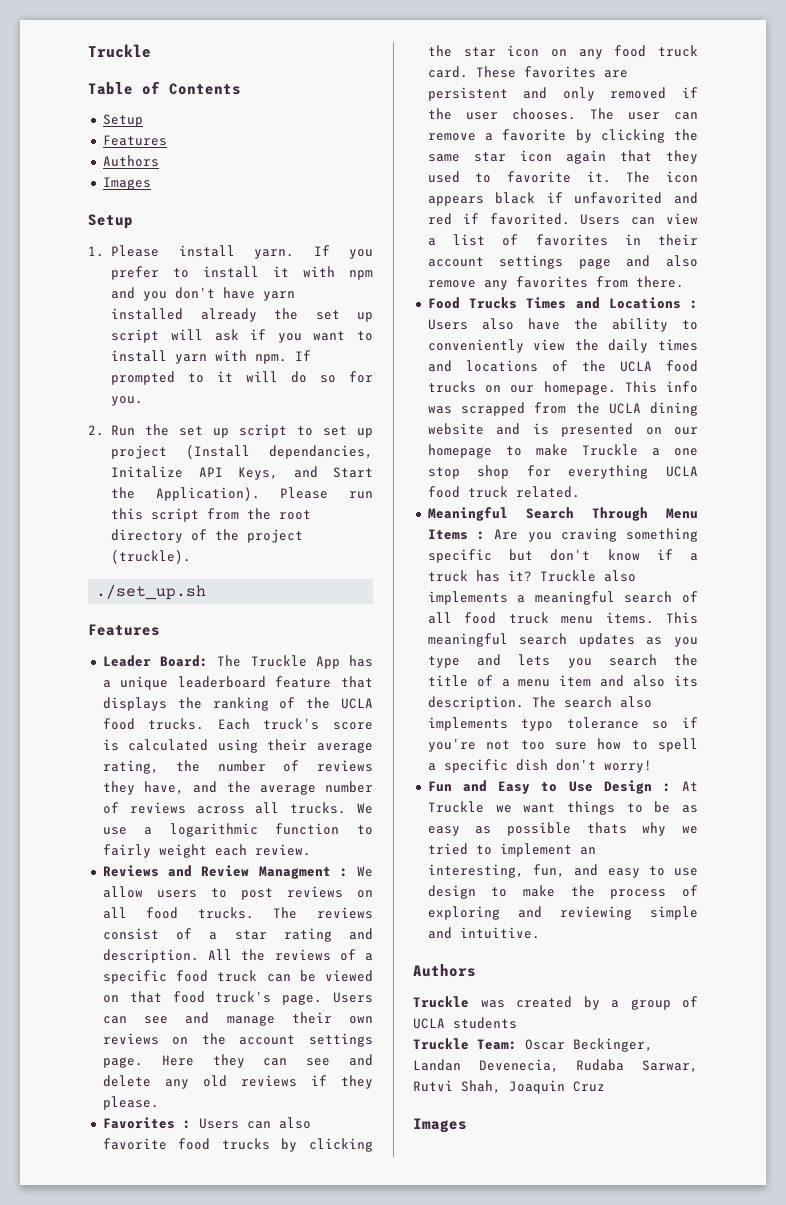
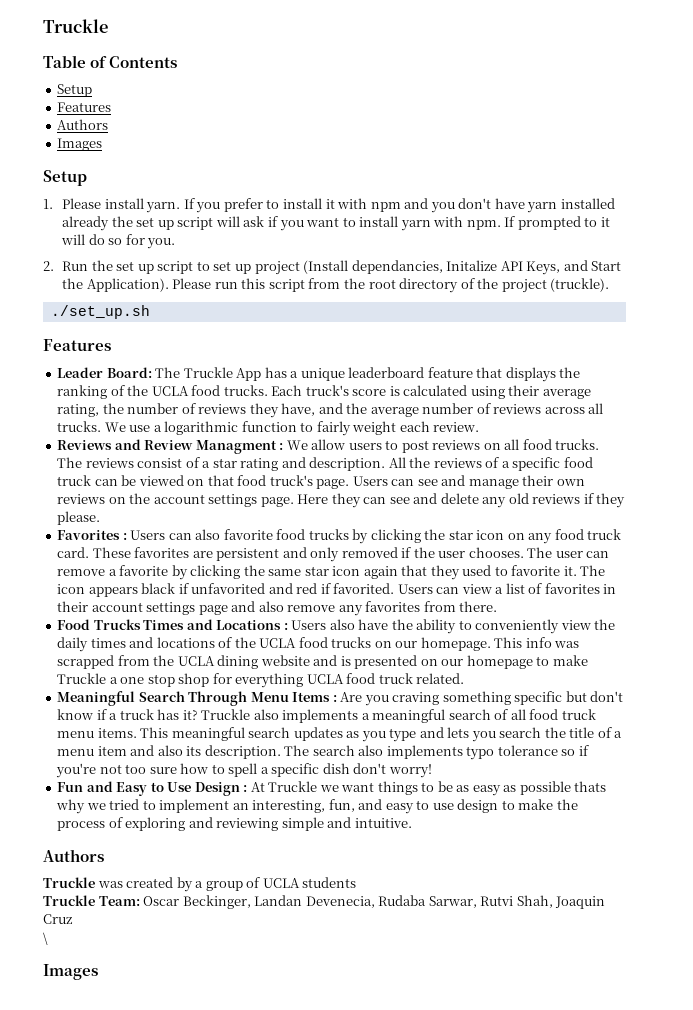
+ \

